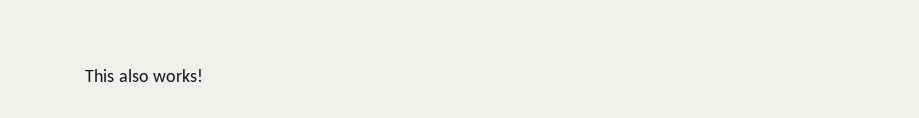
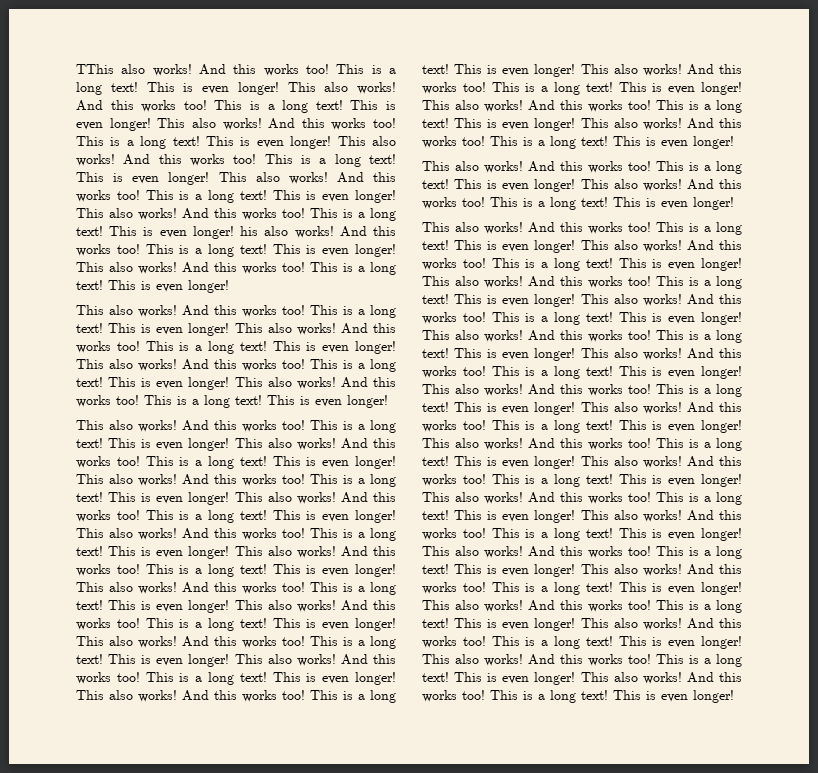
- This also works!
+ TThis also works! And this works too! This is a long text! This is even longer! This also works! And this works too! This is a long text! This is even longer! This also works! And this works too! This is a long text! This is even longer! This also works! And this works too! This is a long text! This is even longer! This also works! And this works too! This is a long text! This is even longer! This also works! And this works too! This is a long text! This is even longer! his also works! And this works too! This is a long text! This is even longer! This also works! And this works too! This is a long text! This is even longer!
+ This also works! And this works too! This is a long text! This is even longer! This also works! And this works too! This is a long text! This is even longer! This also works! And this works too! This is a long text! This is even longer! This also works! And this works too! This is a long text! This is even longer!
+ This also works! And this works too! This is a long text! This is even longer! This also works! And this works too! This is a long text! This is even longer! This also works! And this works too! This is a long text! This is even longer! This also works! And this works too! This is a long text! This is even longer! This also works! And this works too! This is a long text! This is even longer! This also works! And this works too! This is a long text! This is even longer! This also works! And this works too! This is a long text! This is even longer! This also works! And this works too! This is a long text! This is even longer! This also works! And this works too! This is a long text! This is even longer! This also works! And this works too! This is a long text! This is even longer! This also works! And this works too! This is a long text! This is even longer! This also works! And this works too! This is a long text! This is even longer! This also works! And this works too! This is a long text! This is even longer! This also works! And this works too! This is a long text! This is even longer!
+ This also works! And this works too! This is a long text! This is even longer! This also works! And this works too! This is a long text! This is even longer!
+ This also works! And this works too! This is a long text! This is even longer! This also works! And this works too! This is a long text! This is even longer! This also works! And this works too! This is a long text! This is even longer! This also works! And this works too! This is a long text! This is even longer! This also works! And this works too! This is a long text! This is even longer! This also works! And this works too! This is a long text! This is even longer! This also works! And this works too! This is a long text! This is even longer! This also works! And this works too! This is a long text! This is even longer! This also works! And this works too! This is a long text! This is even longer! This also works! And this works too! This is a long text! This is even longer! This also works! And this works too! This is a long text! This is even longer! This also works! And this works too! This is a long text! This is even longer! This also works! And this works too! This is a long text! This is even longer! This also works! And this works too! This is a long text! This is even longer! This also works! And this works too! This is a long text! This is even longer! This also works! And this works too! This is a long text! This is even longer! This also works! And this works too! This is a long text! This is even longer! This also works! And this works too! This is a long text! This is even longer!

